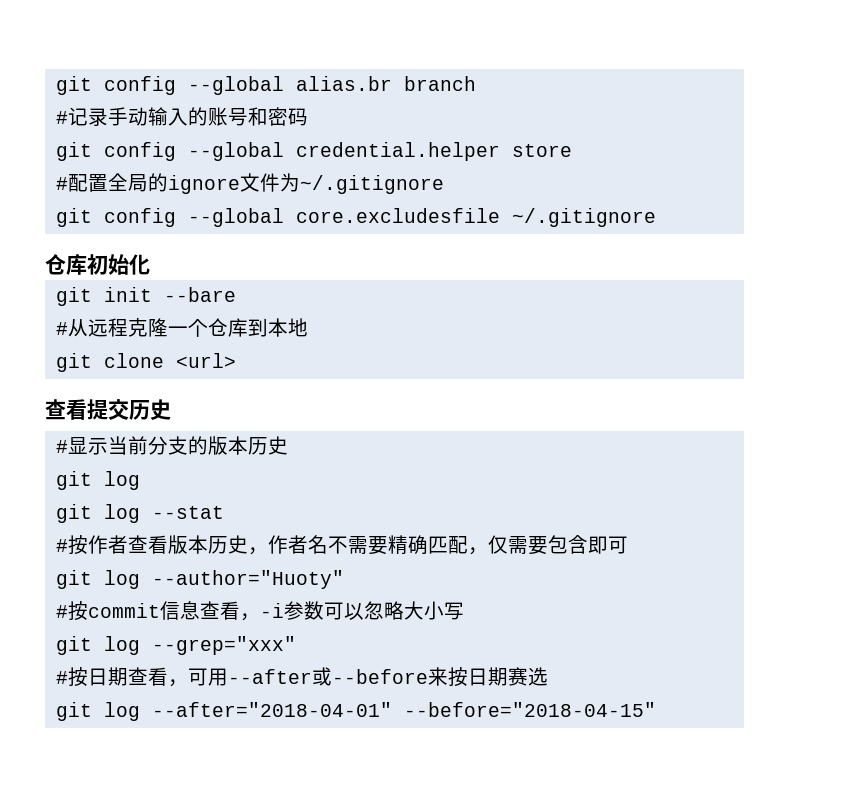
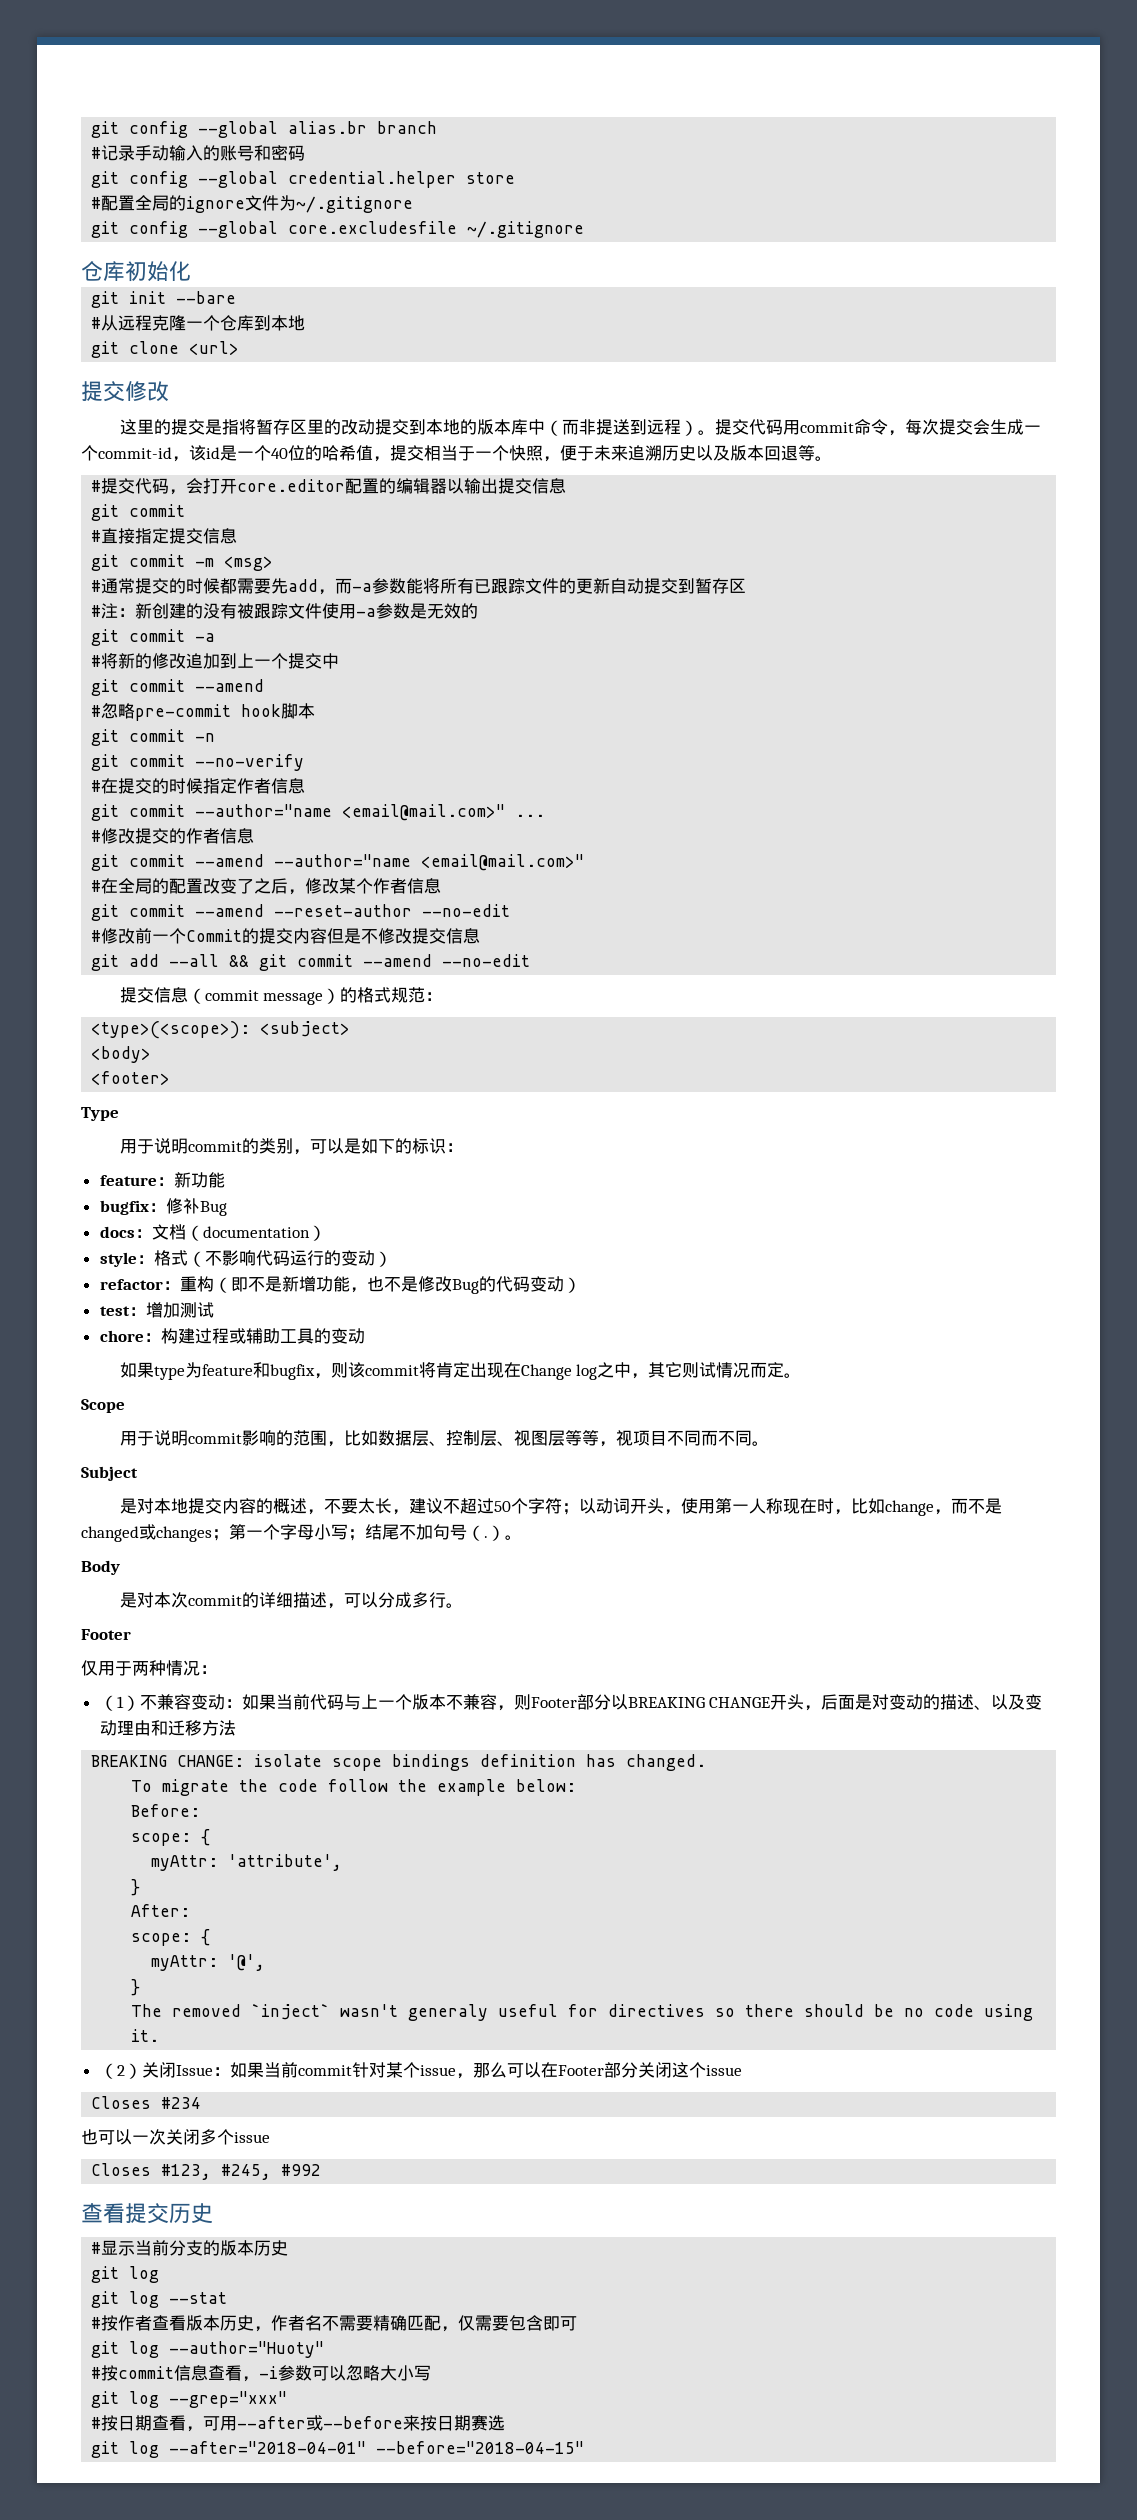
+ 提交修改
+ 这里的提交是指将暂存区里的改动提交到本地的版本库中（而非提送到远程）。提交代码用commit命令，每次提交会生成一个commit-id，该id是一个40位的哈希值，提交相当于一个快照，便于未来追溯历史以及版本回退等。
+ #提交代码，会打开core.editor配置的编辑器以输出提交信息
+ git commit
+ #直接指定提交信息
+ git commit -m <msg>
+ #通常提交的时候都需要先add，而-a参数能将所有已跟踪文件的更新自动提交到暂存区
+ #注：新创建的没有被跟踪文件使用-a参数是无效的
+ git commit -a
+ #将新的修改追加到上一个提交中
+ git commit --amend
+ #忽略pre-commit hook脚本
+ git commit -n
+ git commit --no-verify
+ #在提交的时候指定作者信息
+ git commit --author="name <email@mail.com>" ...
+ #修改提交的作者信息
+ git commit --amend --author="name <email@mail.com>"
+ #在全局的配置改变了之后，修改某个作者信息
+ git commit --amend --reset-author --no-edit
+ #修改前一个Commit的提交内容但是不修改提交信息
+ git add --all && git commit --amend --no-edit
+ 提交信息（commit message）的格式规范：
+ <type>(<scope>): <subject>
+ <body>
+ <footer>
+ Type
+ 用于说明commit的类别，可以是如下的标识：
+ feature：新功能
+ bugfix：修补Bug
+ docs：文档（documentation）
+ style：格式（不影响代码运行的变动）
+ refactor：重构（即不是新增功能，也不是修改Bug的代码变动）
+ test：增加测试
+ chore：构建过程或辅助工具的变动
+ 如果type为feature和bugfix，则该commit将肯定出现在Change log之中，其它则试情况而定。
+ Scope
+ 用于说明commit影响的范围，比如数据层、控制层、视图层等等，视项目不同而不同。
+ Subject
+ 是对本地提交内容的概述，不要太长，建议不超过50个字符；以动词开头，使用第一人称现在时，比如change，而不是changed或changes；第一个字母小写；结尾不加句号（.）。
+ Body
+ 是对本次commit的详细描述，可以分成多行。
+ Footer
+ 仅用于两种情况：
+ （1）不兼容变动：如果当前代码与上一个版本不兼容，则Footer部分以BREAKING CHANGE开头，后面是对变动的描述、以及变动理由和迁移方法
+ BREAKING CHANGE: isolate scope bindings definition has changed.
+ To migrate the code follow the example below:
+ Before:
+ scope: {
+ myAttr: 'attribute',
+ }
+ After:
+ scope: {
+ myAttr: '@',
+ }
+ The removed `inject` wasn't generaly useful for directives so there should be no code using it.
+ （2）关闭Issue：如果当前commit针对某个issue，那么可以在Footer部分关闭这个issue
+ Closes #234
+ 也可以一次关闭多个issue
+ Closes #123, #245, #992

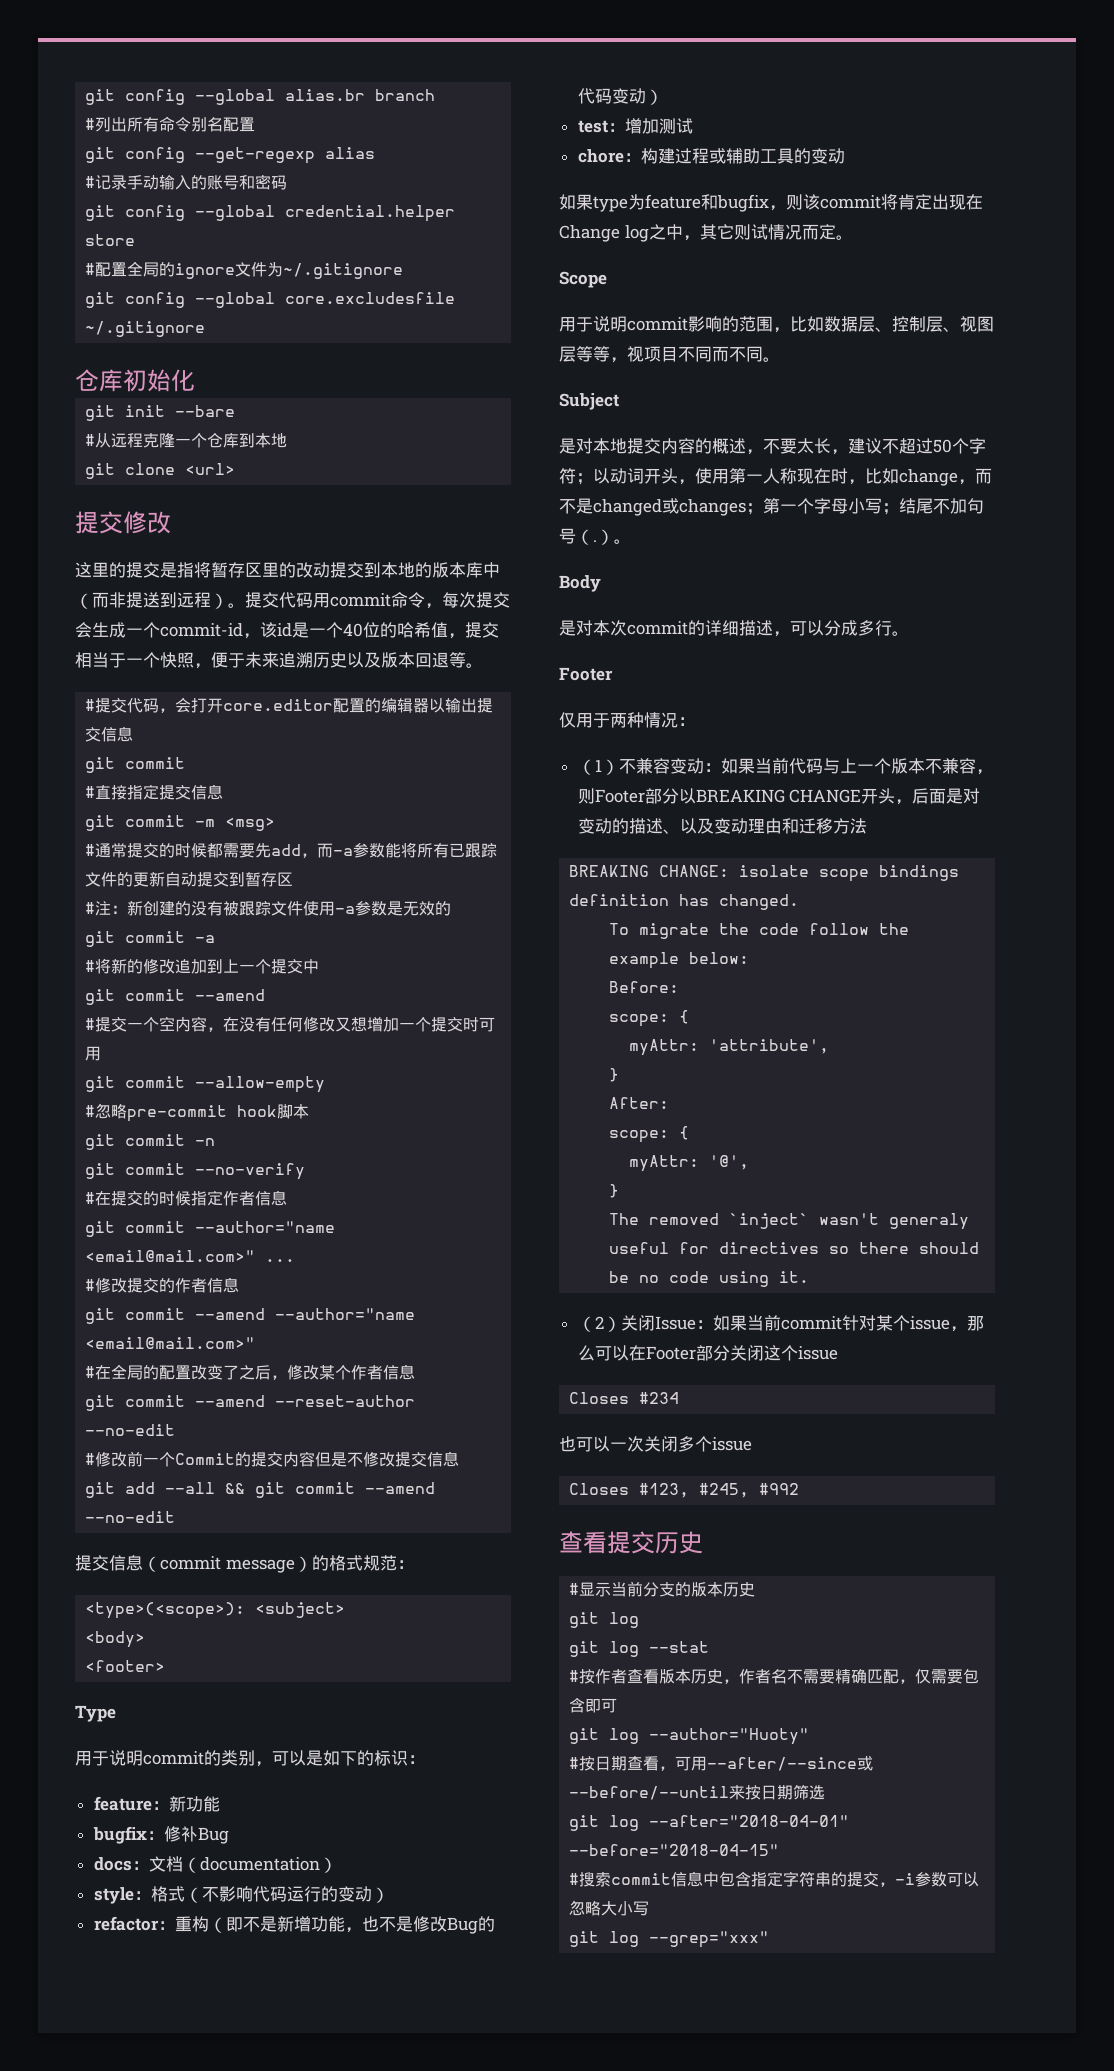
+ #列出所有命令别名配置
+ git config --get-regexp alias
+ #提交一个空内容，在没有任何修改又想增加一个提交时可用
+ git commit --allow-empty
- #按commit信息查看，-i参数可以忽略大小写
+ #按日期查看，可用--after/--since或--before/--until来按日期筛选
+ git log --after="2018-04-01" --before="2018-04-15"
+ #搜索commit信息中包含指定字符串的提交，-i参数可以忽略大小写
- #按日期查看，可用--after或--before来按日期赛选
- git log --after="2018-04-01" --before="2018-04-15"

